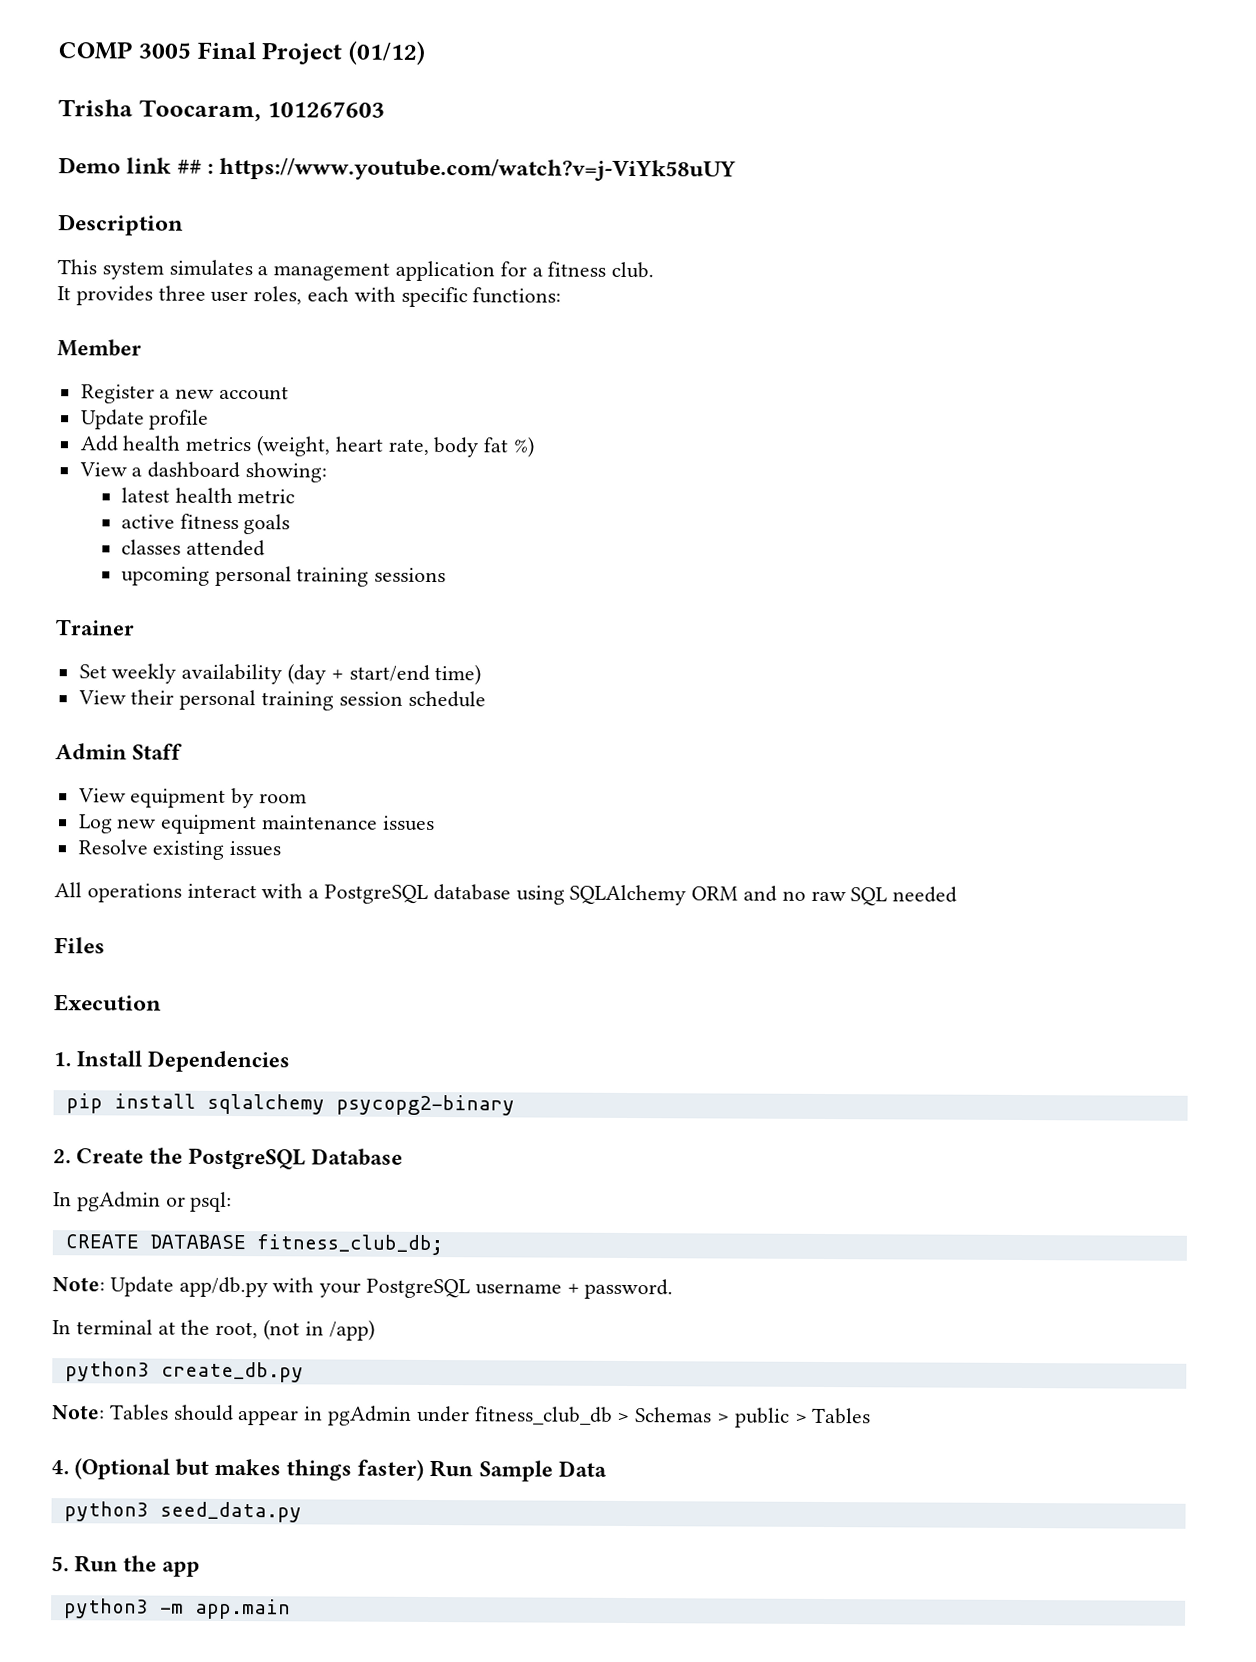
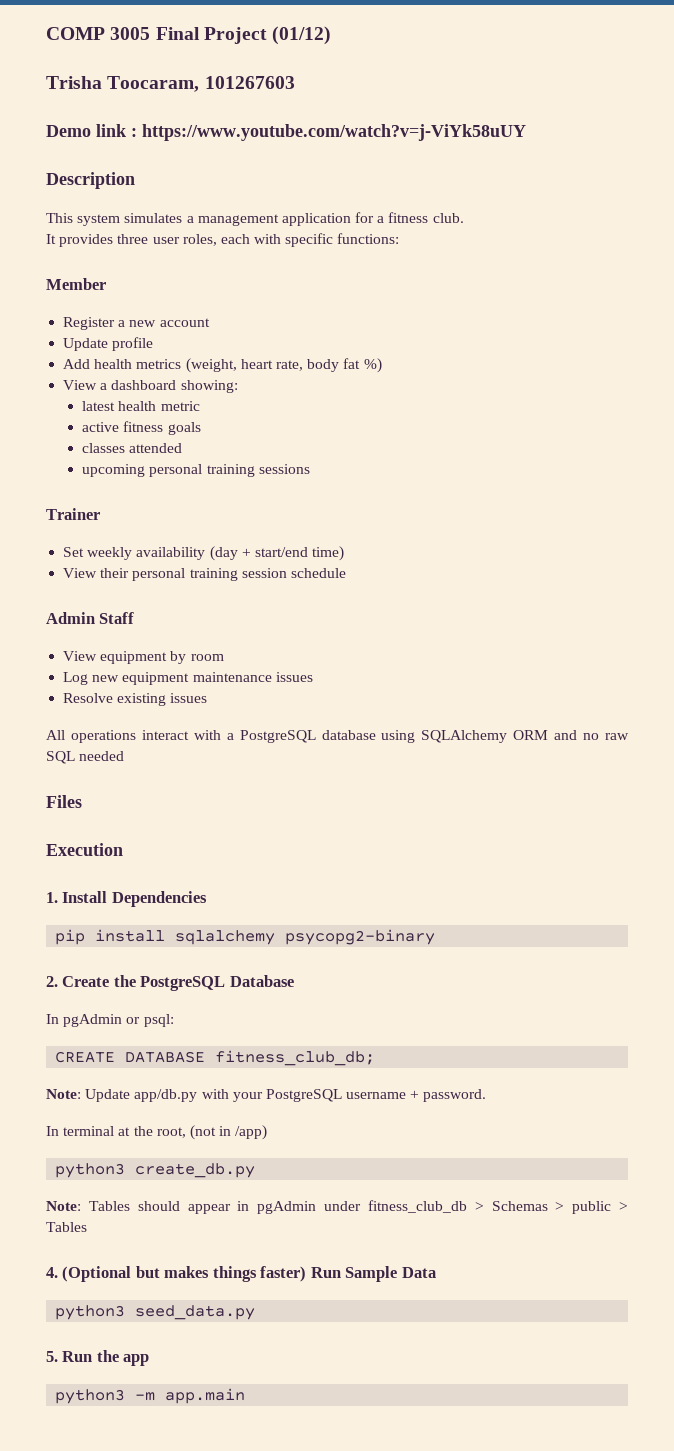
- Demo link ## : https://www.youtube.com/watch?v=j-ViYk58uUY
+ Demo link : https://www.youtube.com/watch?v=j-ViYk58uUY

